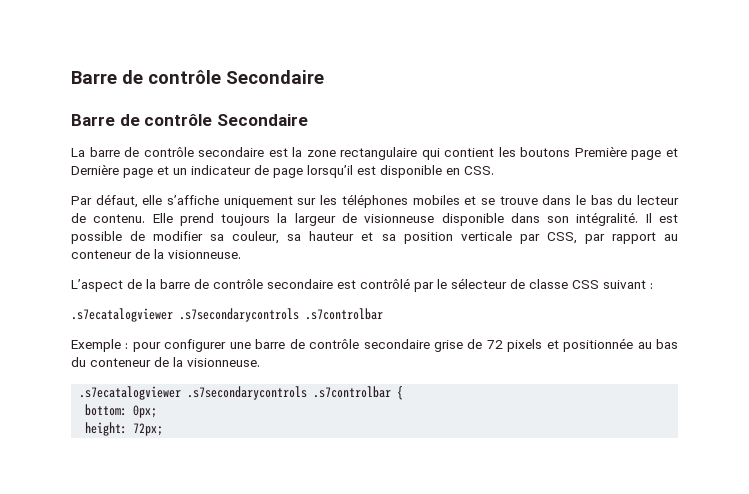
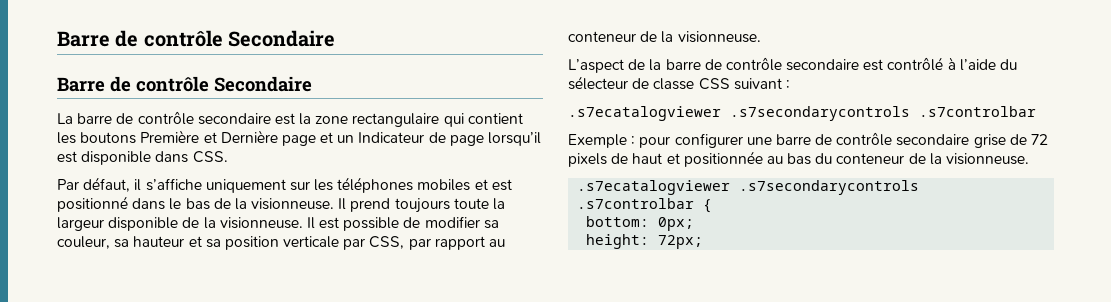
- La barre de contrôle secondaire est la zone rectangulaire qui contient les boutons Première page et Dernière page et un indicateur de page lorsqu’il est disponible en CSS.
+ La barre de contrôle secondaire est la zone rectangulaire qui contient les boutons Première et Dernière page et un Indicateur de page lorsqu’il est disponible dans CSS.
- Par défaut, elle s’affiche uniquement sur les téléphones mobiles et se trouve dans le bas du lecteur de contenu. Elle prend toujours la largeur de visionneuse disponible dans son intégralité.
+ Par défaut, il s’affiche uniquement sur les téléphones mobiles et est positionné dans le bas de la visionneuse. Il prend toujours toute la largeur disponible de la visionneuse.
- L’aspect de la barre de contrôle secondaire est contrôlé par le sélecteur de classe CSS suivant :
+ L’aspect de la barre de contrôle secondaire est contrôlé à l’aide du sélecteur de classe CSS suivant :
- Exemple : pour configurer une barre de contrôle secondaire grise de 72 pixels et positionnée au bas du conteneur de la visionneuse.
+ Exemple : pour configurer une barre de contrôle secondaire grise de 72 pixels de haut et positionnée au bas du conteneur de la visionneuse.

